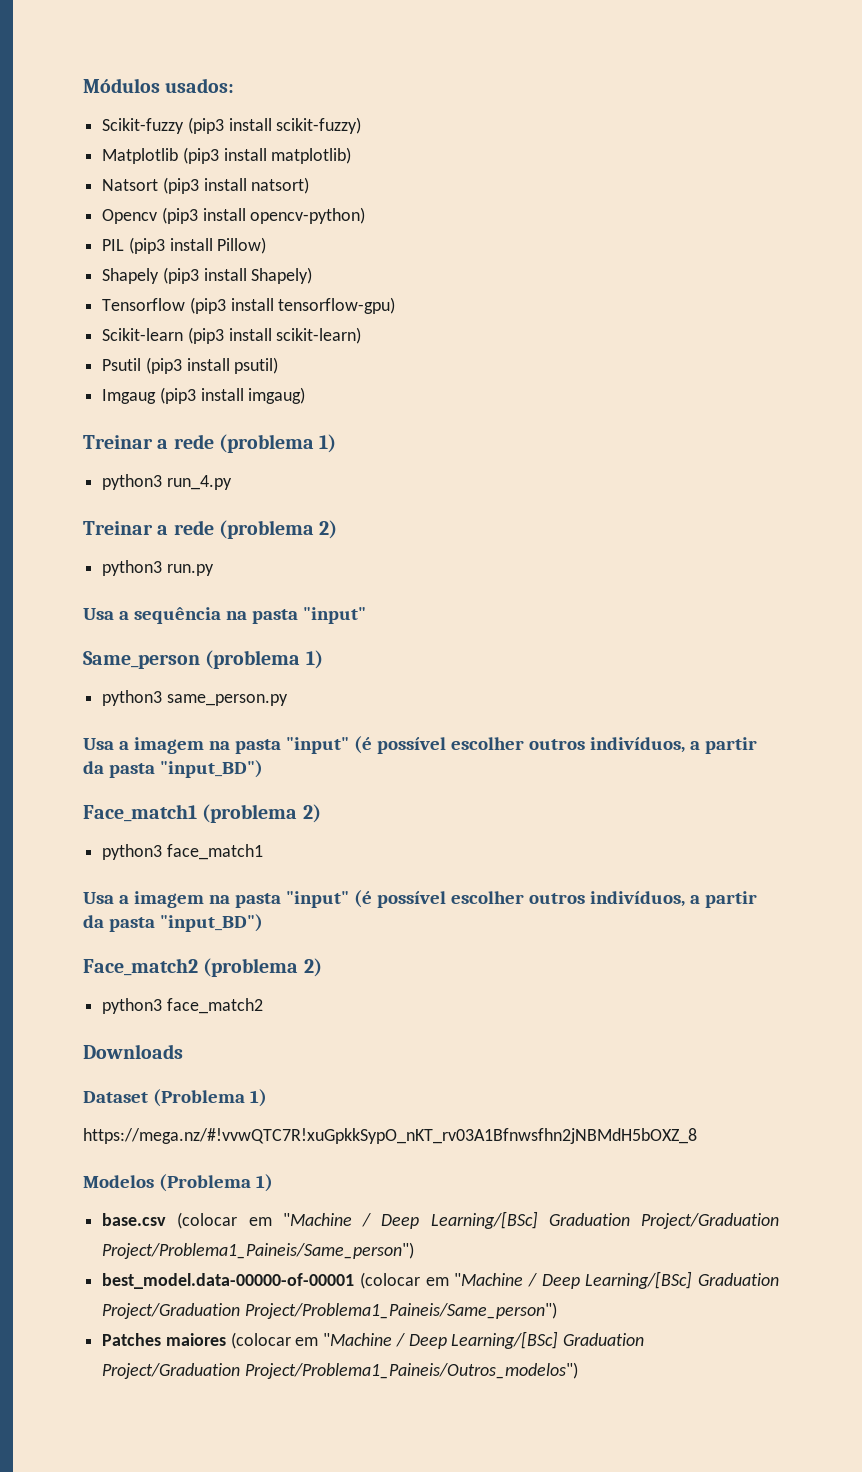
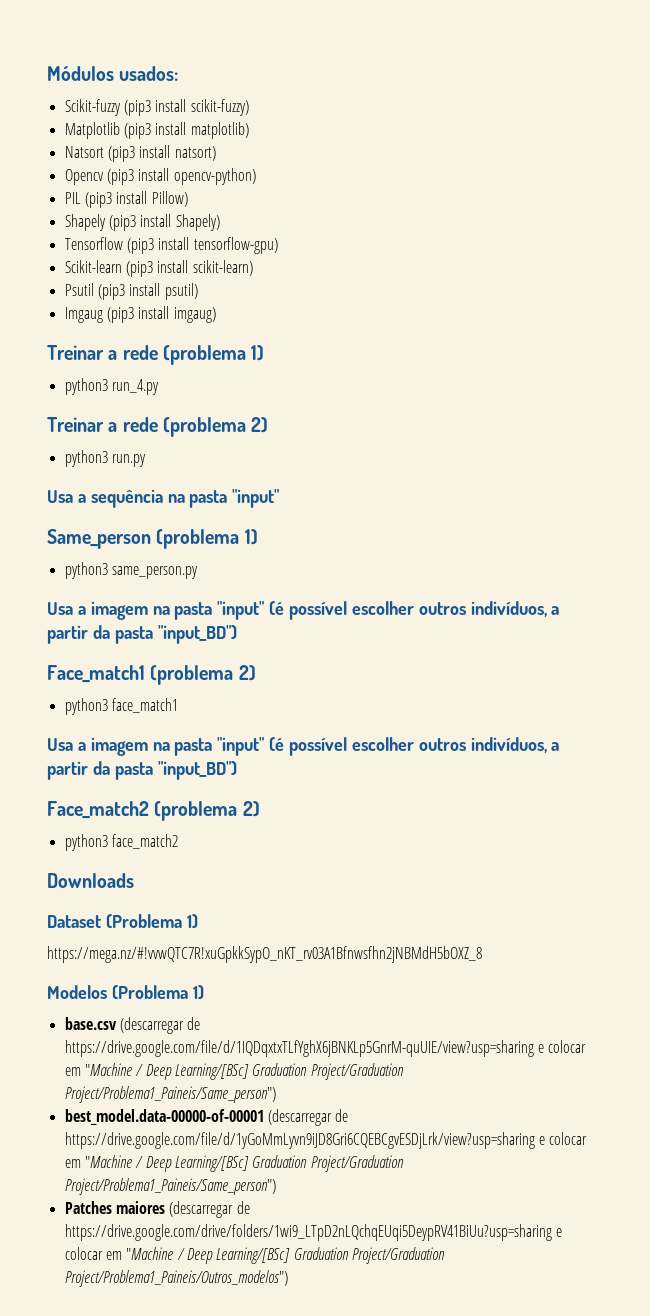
- base.csv (colocar em "Machine / Deep Learning/[BSc] Graduation Project/Graduation Project/Problema1_Paineis/Same_person")
+ base.csv (descarregar de https://drive.google.com/file/d/1IQDqxtxTLfYghX6jBNKLp5GnrM-quUIE/view?usp=sharing e colocar em "Machine / Deep Learning/[BSc] Graduation Project/Graduation Project/Problema1_Paineis/Same_person")
- best_model.data-00000-of-00001 (colocar em "Machine / Deep Learning/[BSc] Graduation Project/Graduation Project/Problema1_Paineis/Same_person")
+ best_model.data-00000-of-00001 (descarregar de https://drive.google.com/file/d/1yGoMmLyvn9iJD8Gri6CQEBCgvESDjLrk/view?usp=sharing e colocar em "Machine / Deep Learning/[BSc] Graduation Project/Graduation Project/Problema1_Paineis/Same_person")
- Patches maiores (colocar em "Machine / Deep Learning/[BSc] Graduation Project/Graduation Project/Problema1_Paineis/Outros_modelos")
+ Patches maiores (descarregar de https://drive.google.com/drive/folders/1wi9_LTpD2nLQchqEUqi5DeypRV41BiUu?usp=sharing e colocar em "Machine / Deep Learning/[BSc] Graduation Project/Graduation Project/Problema1_Paineis/Outros_modelos")

